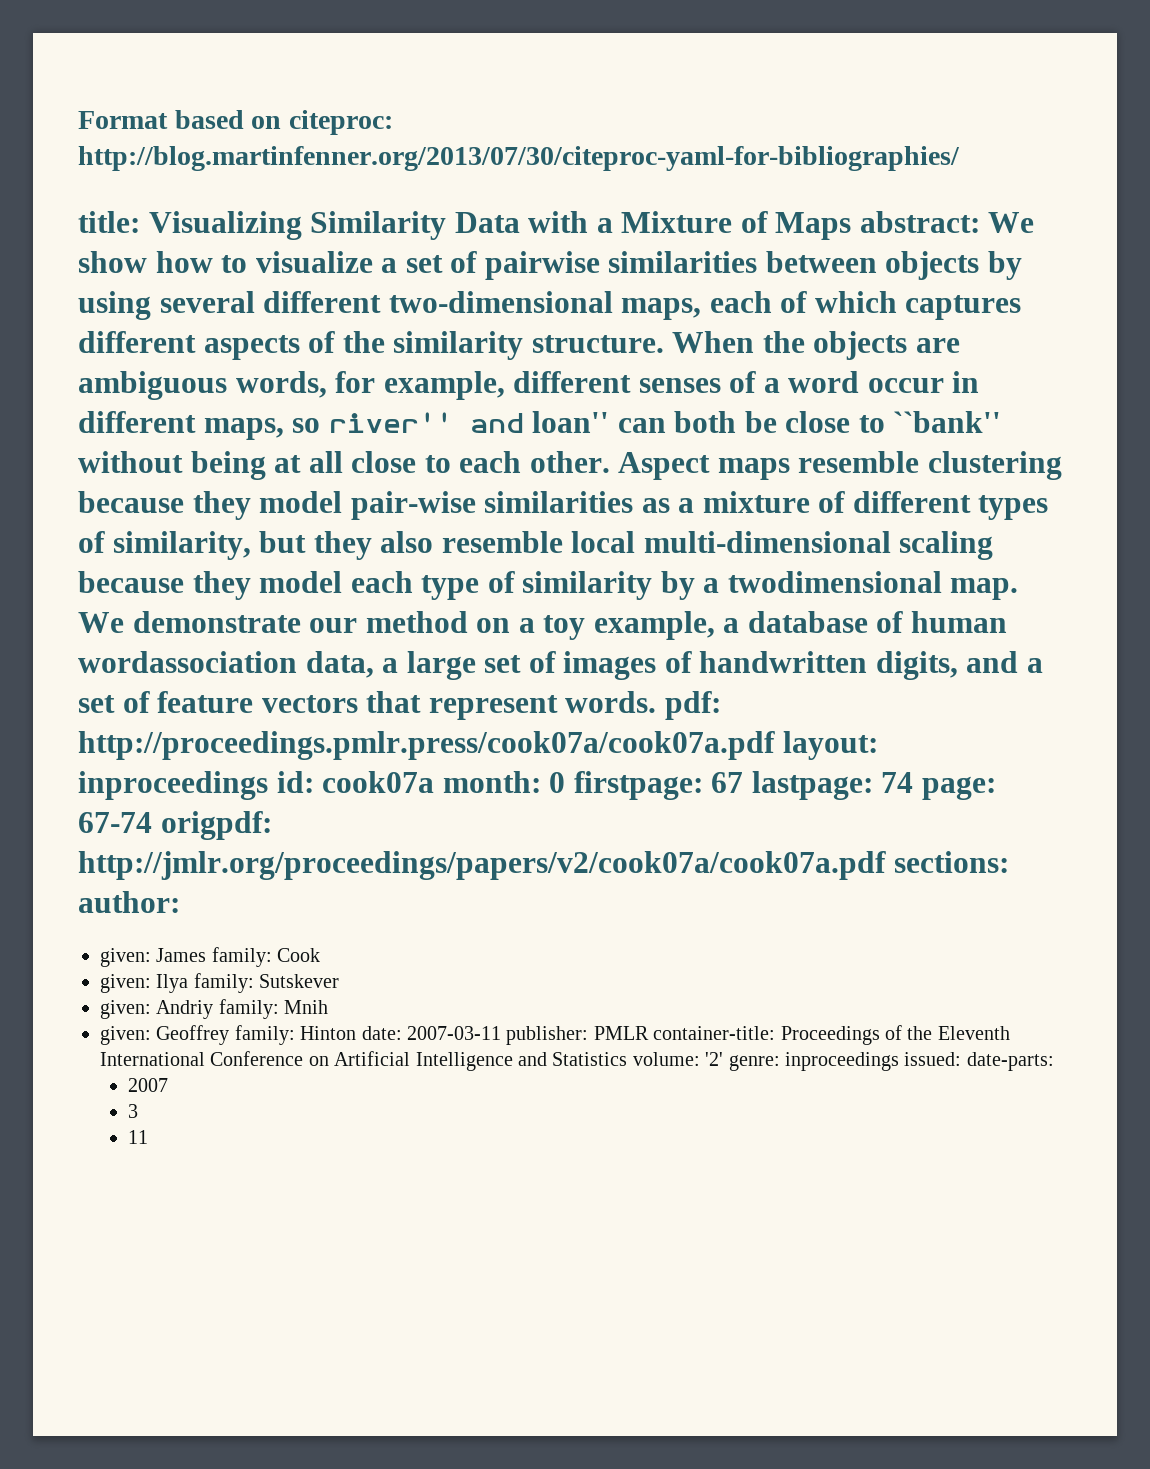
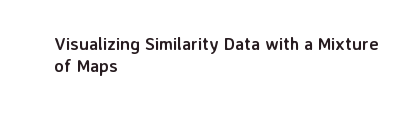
- Format based on citeproc: http://blog.martinfenner.org/2013/07/30/citeproc-yaml-for-bibliographies/
- title: Visualizing Similarity Data with a Mixture of Maps abstract: We show how to visualize a set of pairwise similarities between objects by using several different two-dimensional maps, each of which captures different aspects of the similarity structure. When the objects are ambiguous words, for example, different senses of a word occur in different maps, so river'' and loan'' can both be close to ``bank'' without being at all close to each other. Aspect maps resemble clustering because they model pair-wise similarities as a mixture of different types of similarity, but they also resemble local multi-dimensional scaling because they model each type of similarity by a twodimensional map. We demonstrate our method on a toy example, a database of human wordassociation data, a large set of images of handwritten digits, and a set of feature vectors that represent words. pdf: http://proceedings.pmlr.press/cook07a/cook07a.pdf layout: inproceedings id: cook07a month: 0 firstpage: 67 lastpage: 74 page: 67-74 origpdf: http://jmlr.org/proceedings/papers/v2/cook07a/cook07a.pdf sections: author:
- given: James family: Cook
- given: Ilya family: Sutskever
- given: Andriy family: Mnih
- given: Geoffrey family: Hinton date: 2007-03-11 publisher: PMLR container-title: Proceedings of the Eleventh International Conference on Artificial Intelligence and Statistics volume: '2' genre: inproceedings issued: date-parts:
- 2007
- 3
- 11
+ Visualizing Similarity Data with a Mixture of Maps

